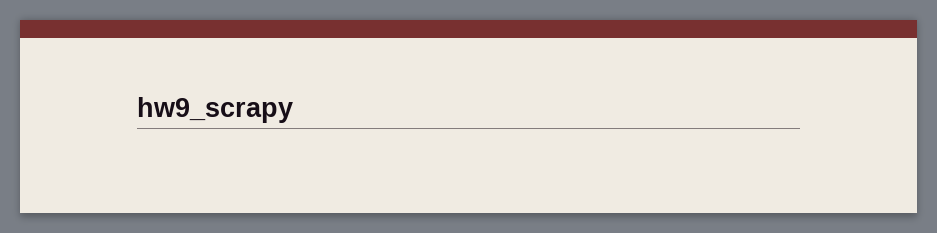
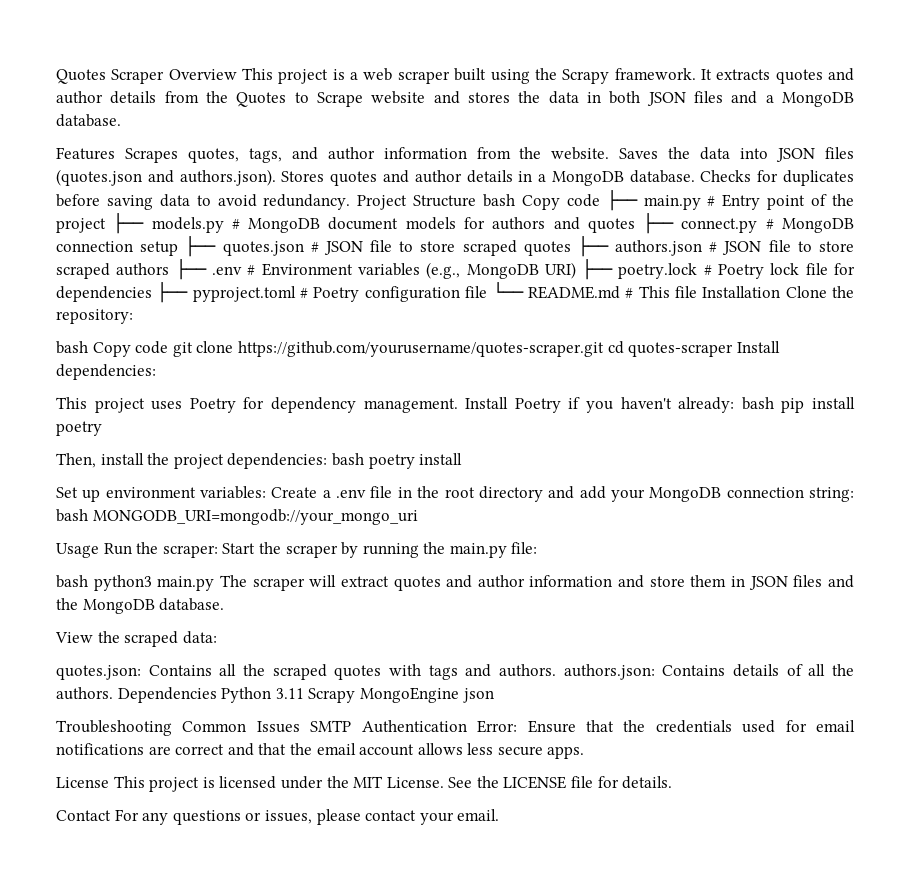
- hw9_scrapy
+ Quotes Scraper Overview This project is a web scraper built using the Scrapy framework. It extracts quotes and author details from the Quotes to Scrape website and stores the data in both JSON files and a MongoDB database.
+ Features Scrapes quotes, tags, and author information from the website. Saves the data into JSON files (quotes.json and authors.json). Stores quotes and author details in a MongoDB database. Checks for duplicates before saving data to avoid redundancy. Project Structure bash Copy code ├── main.py # Entry point of the project ├── models.py # MongoDB document models for authors and quotes ├── connect.py # MongoDB connection setup ├── quotes.json # JSON file to store scraped quotes ├── authors.json # JSON file to store scraped authors ├── .env # Environment variables (e.g., MongoDB URI) ├── poetry.lock # Poetry lock file for dependencies ├── pyproject.toml # Poetry configuration file └── README.md # This file Installation Clone the repository:
+ bash Copy code git clone https://github.com/yourusername/quotes-scraper.git cd quotes-scraper Install dependencies:
+ This project uses Poetry for dependency management. Install Poetry if you haven't already: bash pip install poetry
+ Then, install the project dependencies: bash poetry install
+ Set up environment variables: Create a .env file in the root directory and add your MongoDB connection string: bash MONGODB_URI=mongodb://your_mongo_uri
+ Usage Run the scraper: Start the scraper by running the main.py file:
+ bash python3 main.py The scraper will extract quotes and author information and store them in JSON files and the MongoDB database.
+ View the scraped data:
+ quotes.json: Contains all the scraped quotes with tags and authors. authors.json: Contains details of all the authors. Dependencies Python 3.11 Scrapy MongoEngine json
+ Troubleshooting Common Issues SMTP Authentication Error: Ensure that the credentials used for email notifications are correct and that the email account allows less secure apps.
+ License This project is licensed under the MIT License. See the LICENSE file for details.
+ Contact For any questions or issues, please contact your email.

